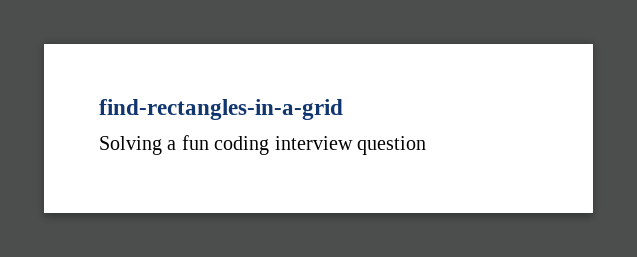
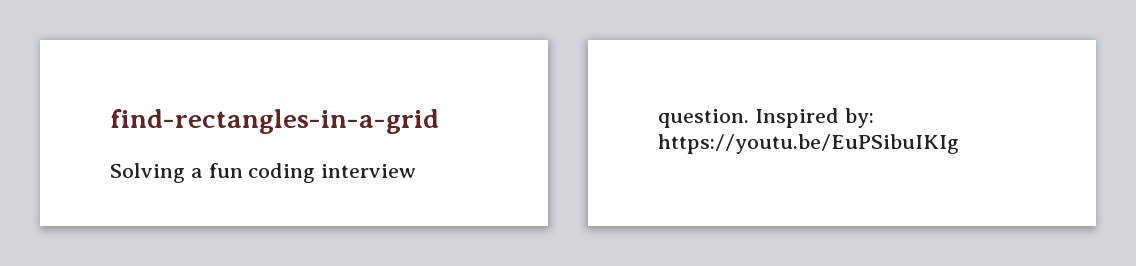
- Solving a fun coding interview question
+ Solving a fun coding interview question. Inspired by: https://youtu.be/EuPSibuIKIg

